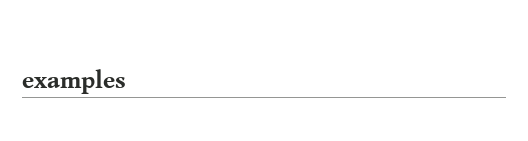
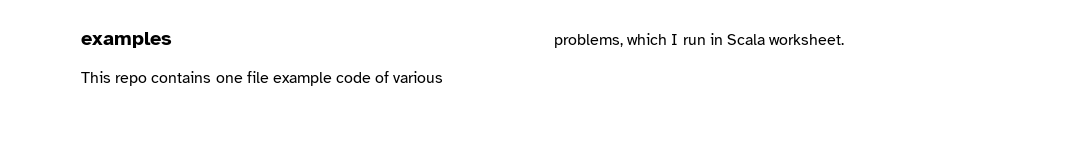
+ This repo contains one file example code of various problems, which I run in Scala worksheet.

